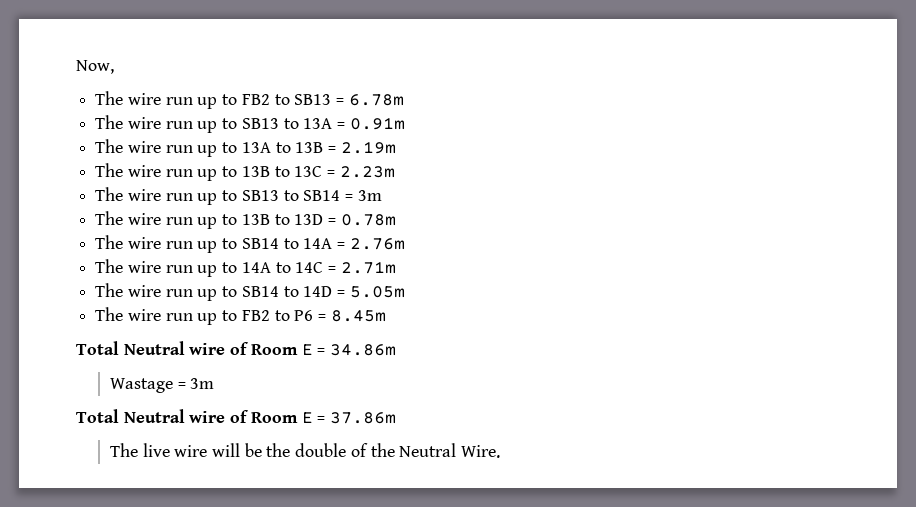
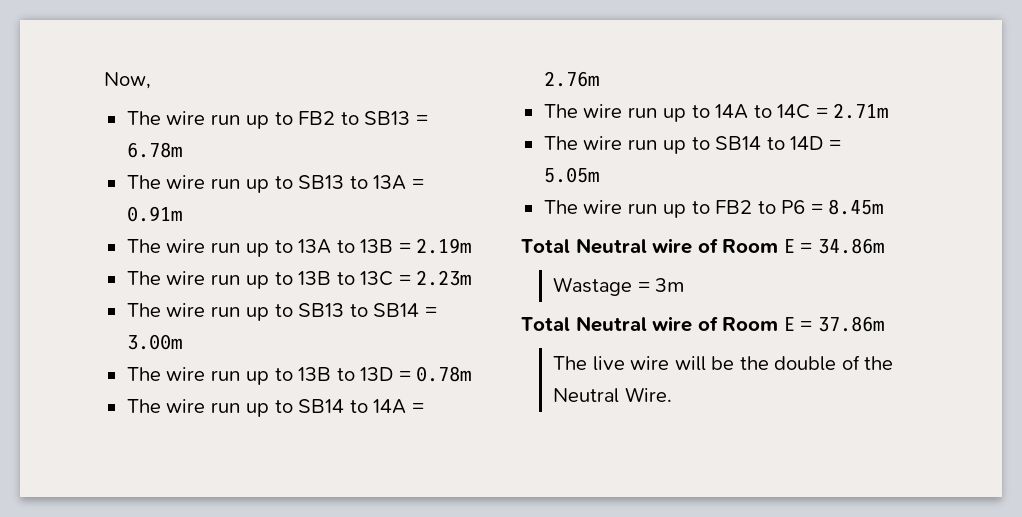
- The wire run up to SB13 to SB14 = 3m
+ The wire run up to SB13 to SB14 = 3.00m

